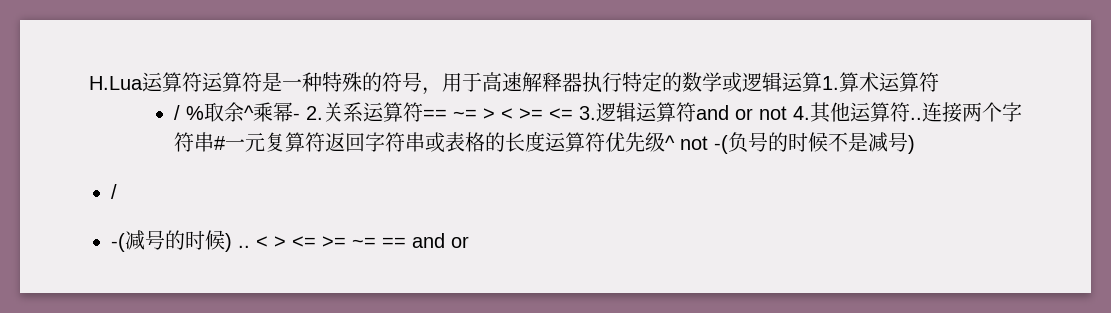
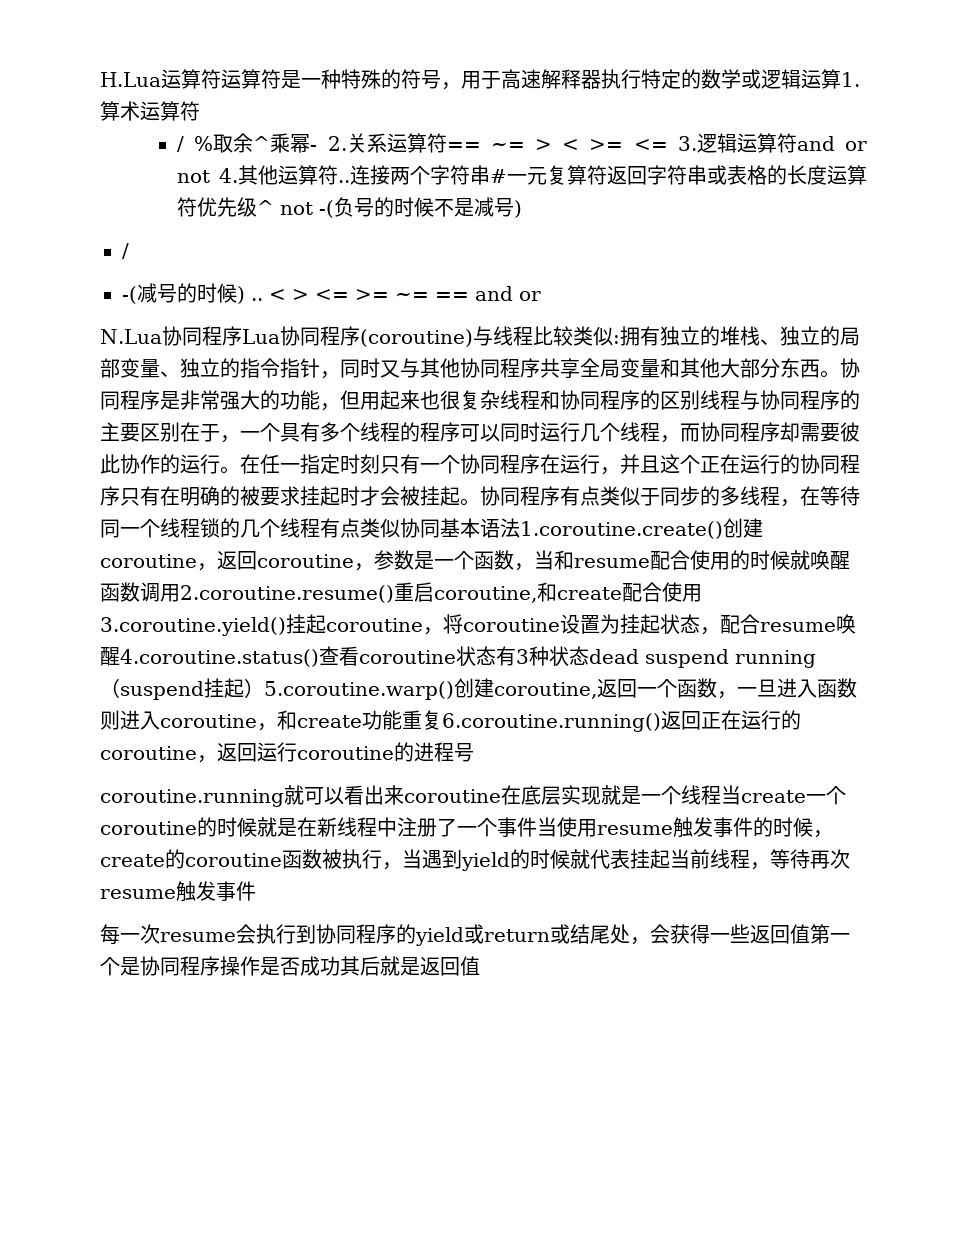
+ N.Lua协同程序Lua协同程序(coroutine)与线程比较类似:拥有独立的堆栈、独立的局部变量、独立的指令指针，同时又与其他协同程序共享全局变量和其他大部分东西。协同程序是非常强大的功能，但用起来也很复杂线程和协同程序的区别线程与协同程序的主要区别在于，一个具有多个线程的程序可以同时运行几个线程，而协同程序却需要彼此协作的运行。在任一指定时刻只有一个协同程序在运行，并且这个正在运行的协同程序只有在明确的被要求挂起时才会被挂起。协同程序有点类似于同步的多线程，在等待同一个线程锁的几个线程有点类似协同基本语法1.coroutine.create()创建coroutine，返回coroutine，参数是一个函数，当和resume配合使用的时候就唤醒函数调用2.coroutine.resume()重启coroutine,和create配合使用3.coroutine.yield()挂起coroutine，将coroutine设置为挂起状态，配合resume唤醒4.coroutine.status()查看coroutine状态有3种状态dead suspend running（suspend挂起）5.coroutine.warp()创建coroutine,返回一个函数，一旦进入函数则进入coroutine，和create功能重复6.coroutine.running()返回正在运行的coroutine，返回运行coroutine的进程号
+ coroutine.running就可以看出来coroutine在底层实现就是一个线程当create一个coroutine的时候就是在新线程中注册了一个事件当使用resume触发事件的时候，create的coroutine函数被执行，当遇到yield的时候就代表挂起当前线程，等待再次resume触发事件
+ 每一次resume会执行到协同程序的yield或return或结尾处，会获得一些返回值第一个是协同程序操作是否成功其后就是返回值

